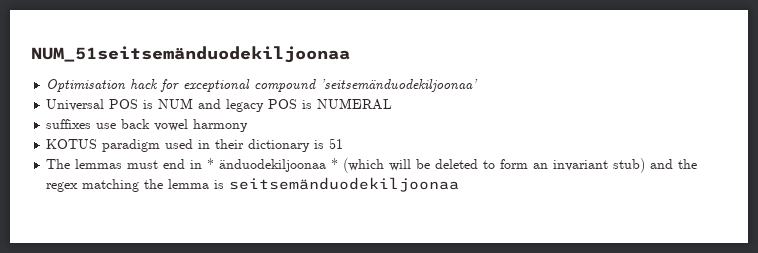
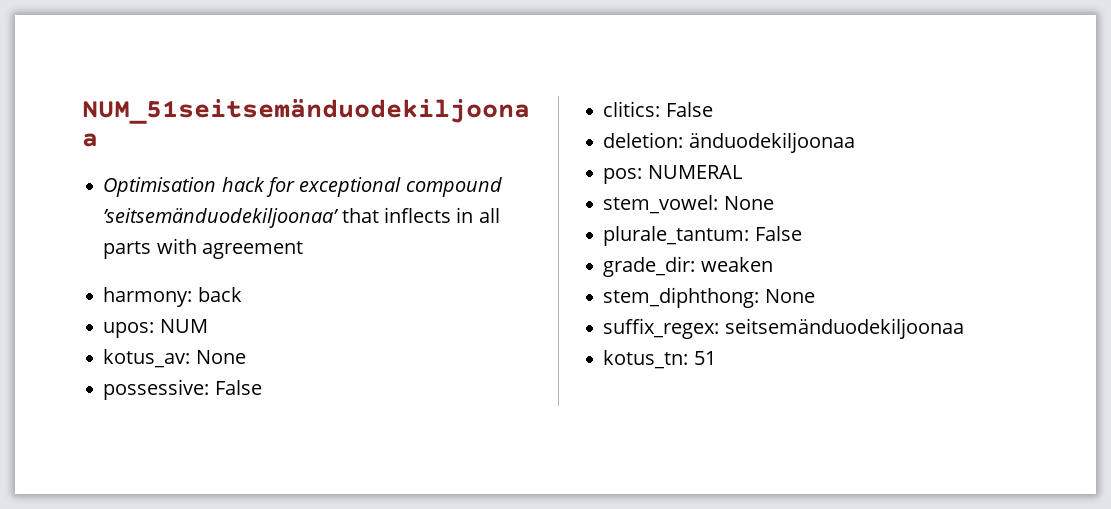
- Optimisation hack for exceptional compound ’seitsemänduodekiljoonaa’
- Universal POS is NUM and legacy POS is NUMERAL
- suffixes use back vowel harmony
- KOTUS paradigm used in their dictionary is 51
- The lemmas must end in * änduodekiljoonaa * (which will be deleted to form an invariant stub) and the regex matching the lemma is seitsemänduodekiljoonaa
+ Optimisation hack for exceptional compound ’seitsemänduodekiljoonaa’ that inflects in all parts with agreement
+ harmony: back
+ upos: NUM
+ kotus_av: None
+ possessive: False
+ clitics: False
+ deletion: änduodekiljoonaa
+ pos: NUMERAL
+ stem_vowel: None
+ plurale_tantum: False
+ grade_dir: weaken
+ stem_diphthong: None
+ suffix_regex: seitsemänduodekiljoonaa
+ kotus_tn: 51

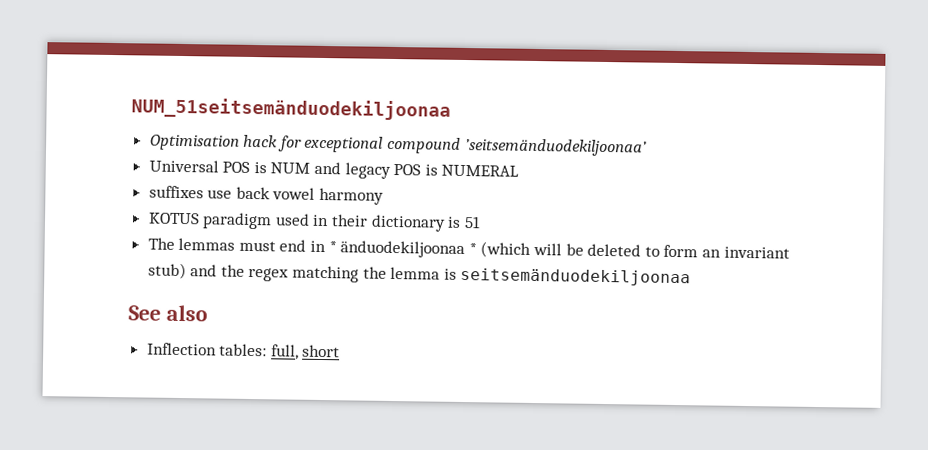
- Optimisation hack for exceptional compound ’seitsemänduodekiljoonaa’ that inflects in all parts with agreement
- harmony: back
- upos: NUM
- kotus_av: None
- possessive: False
- clitics: False
- deletion: änduodekiljoonaa
- pos: NUMERAL
- stem_vowel: None
- plurale_tantum: False
- grade_dir: weaken
- stem_diphthong: None
- suffix_regex: seitsemänduodekiljoonaa
- kotus_tn: 51
+ Optimisation hack for exceptional compound ’seitsemänduodekiljoonaa’
+ Universal POS is NUM and legacy POS is NUMERAL
+ suffixes use back vowel harmony
+ KOTUS paradigm used in their dictionary is 51
+ The lemmas must end in * änduodekiljoonaa * (which will be deleted to form an invariant stub) and the regex matching the lemma is seitsemänduodekiljoonaa
+ See also
+ Inflection tables: full, short

